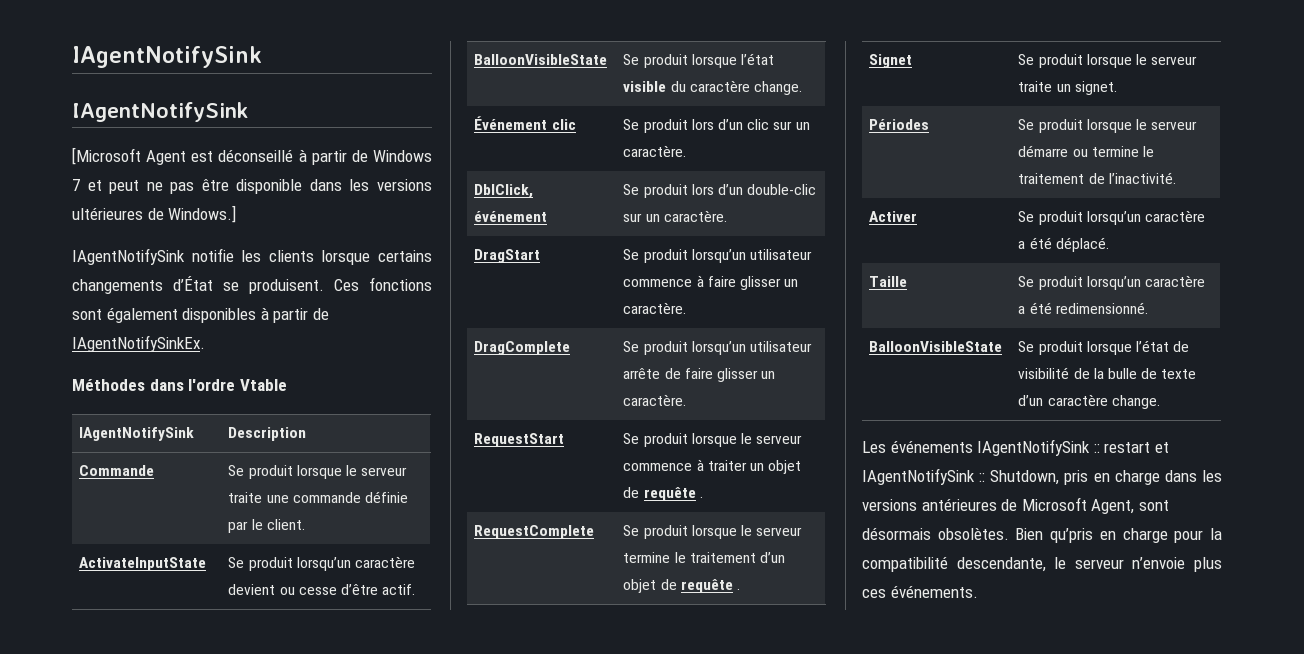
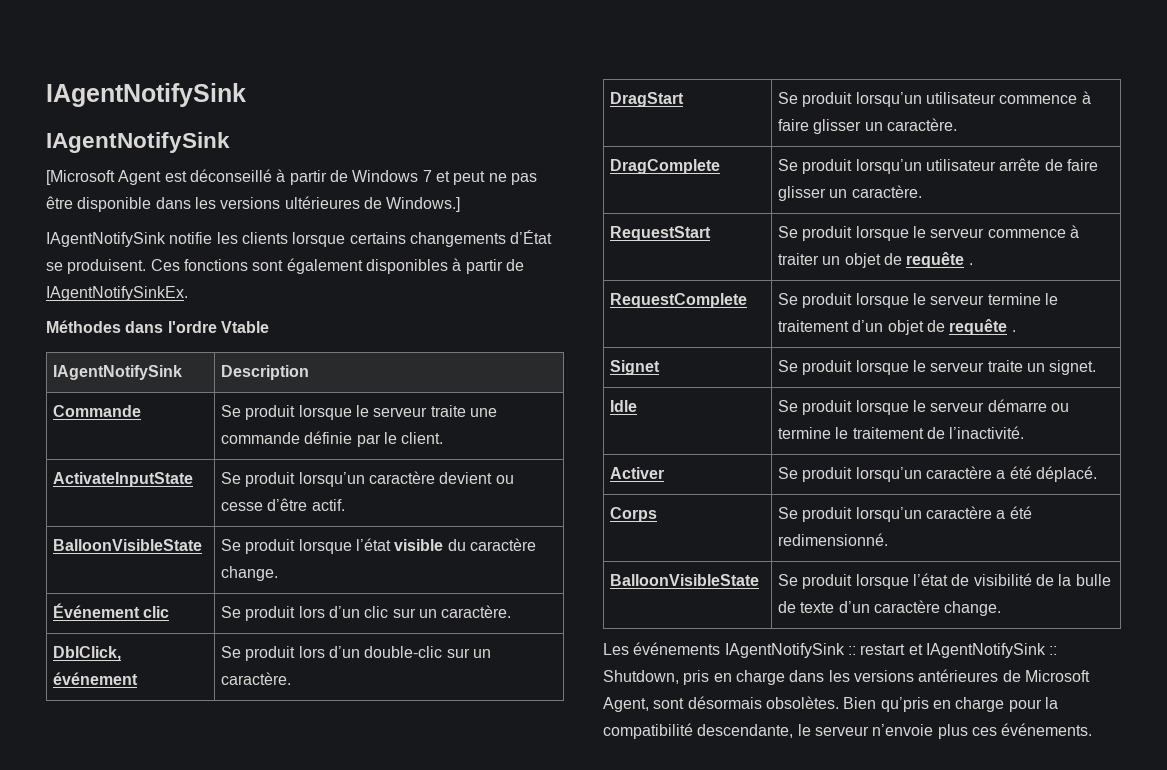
- Périodes | Se produit lorsque le serveur démarre ou termine le traitement de l’inactivité.
+ Idle | Se produit lorsque le serveur démarre ou termine le traitement de l’inactivité.
- Taille | Se produit lorsqu’un caractère a été redimensionné.
+ Corps | Se produit lorsqu’un caractère a été redimensionné.

